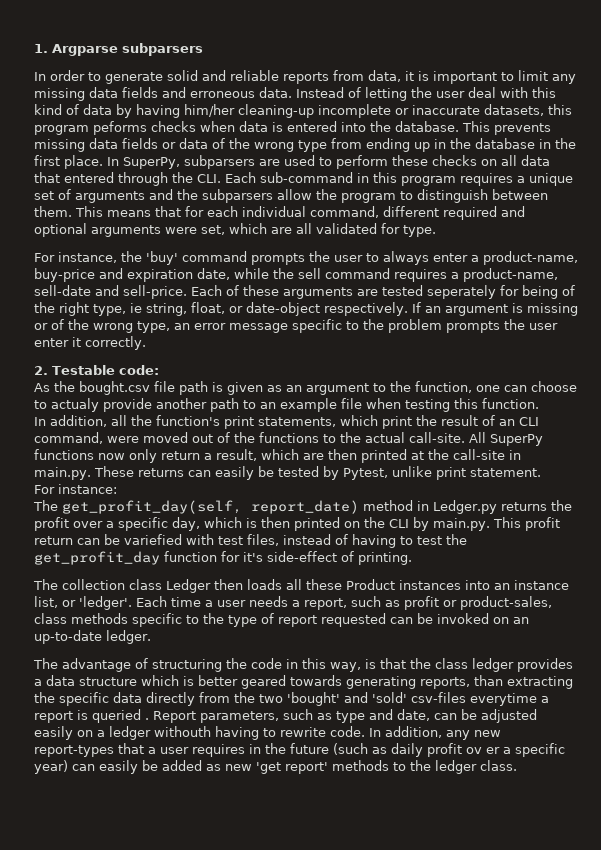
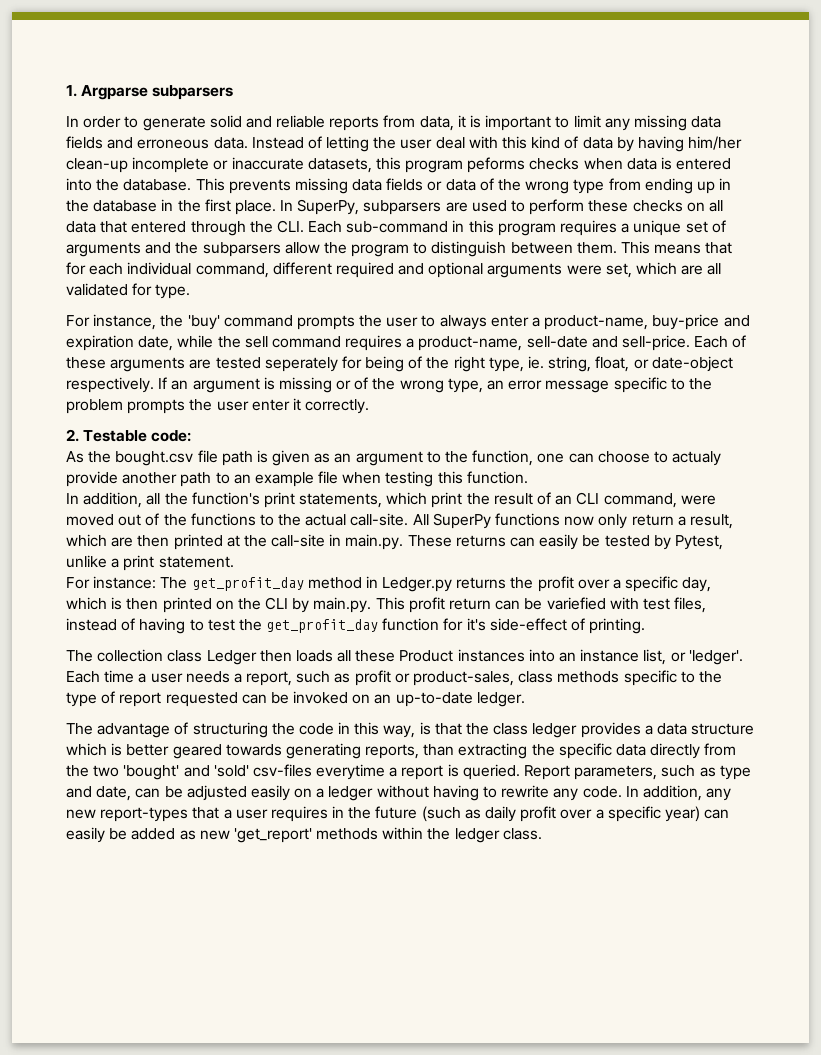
- Instead of letting the user deal with this kind of data by having him/her cleaning-up incomplete or inaccurate datasets, this program peforms checks when data is entered into the database.
+ Instead of letting the user deal with this kind of data by having him/her clean-up incomplete or inaccurate datasets, this program peforms checks when data is entered into the database.
- Each of these arguments are tested seperately for being of the right type, ie string, float, or date-object respectively.
+ Each of these arguments are tested seperately for being of the right type, ie. string, float, or date-object respectively.
- All SuperPy functions now only return a result, which are then printed at the call-site in main.py. These returns can easily be tested by Pytest, unlike print statement.
+ All SuperPy functions now only return a result, which are then printed at the call-site in main.py. These returns can easily be tested by Pytest, unlike a print statement.
- For instance:
- The get_profit_day(self, report_date) method in Ledger.py returns the profit over a specific day, which is then printed on the CLI by main.py. This profit return can be variefied with test files, instead of having to test the get_profit_day function for it's side-effect of printing.
+ For instance: The get_profit_day method in Ledger.py returns the profit over a specific day, which is then printed on the CLI by main.py. This profit return can be variefied with test files, instead of having to test the get_profit_day function for it's side-effect of printing.
- The advantage of structuring the code in this way, is that the class ledger provides a data structure which is better geared towards generating reports, than extracting the specific data directly from the two 'bought' and 'sold' csv-files everytime a report is queried .
+ The advantage of structuring the code in this way, is that the class ledger provides a data structure which is better geared towards generating reports, than extracting the specific data directly from the two 'bought' and 'sold' csv-files everytime a report is queried.
- Report parameters, such as type and date, can be adjusted easily on a ledger withouth having to rewrite code.
+ Report parameters, such as type and date, can be adjusted easily on a ledger without having to rewrite any code.
- In addition, any new report-types that a user requires in the future (such as daily profit ov er a specific year) can easily be added as new 'get report' methods to the ledger class.
+ In addition, any new report-types that a user requires in the future (such as daily profit over a specific year) can easily be added as new 'get_report' methods within the ledger class.

